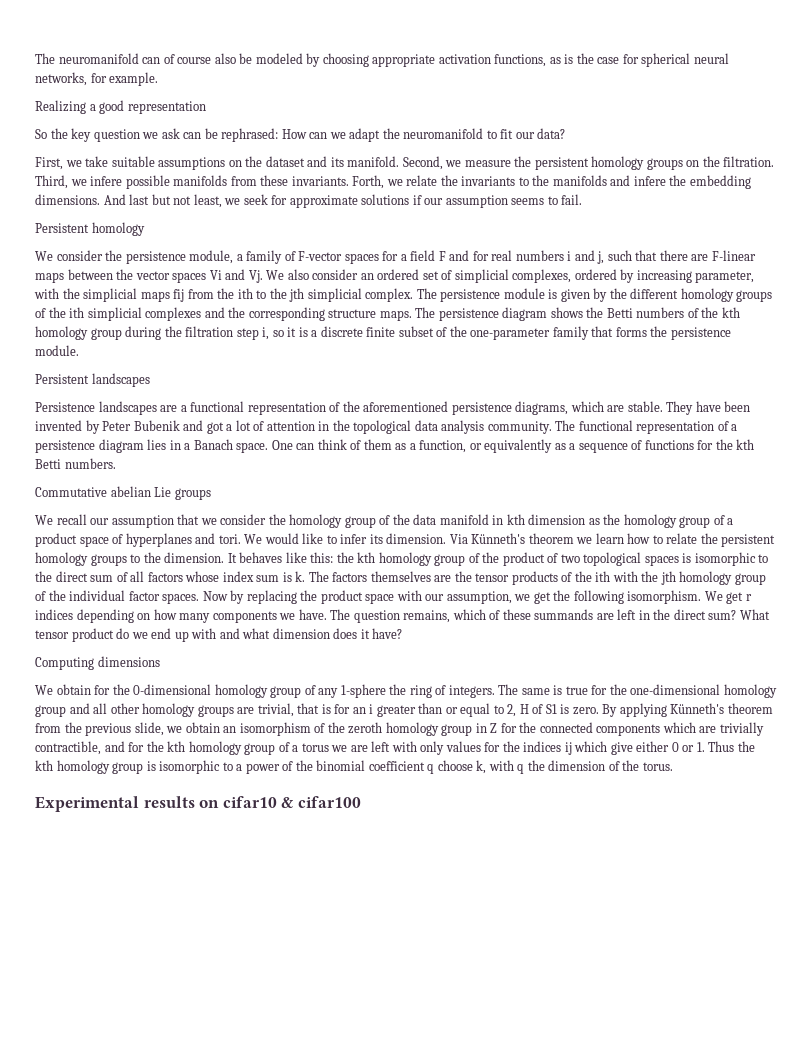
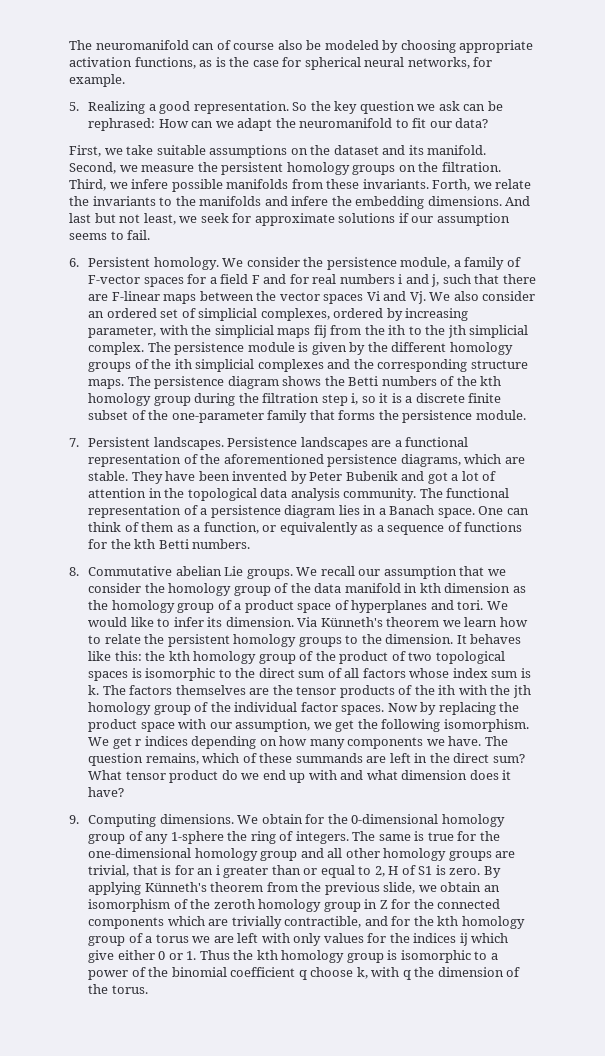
- Realizing a good representation
- So the key question we ask can be rephrased: How can we adapt the neuromanifold to fit our data?
+ 5. Realizing a good representation. So the key question we ask can be rephrased: How can we adapt the neuromanifold to fit our data?
- Persistent homology
- We consider the persistence module, a family of F-vector spaces for a field F and for real numbers i and j, such that there are F-linear maps between the vector spaces Vi and Vj. We also consider an ordered set of simplicial complexes, ordered by increasing parameter, with the simplicial maps fij from the ith to the jth simplicial complex.
+ 6. Persistent homology. We consider the persistence module, a family of F-vector spaces for a field F and for real numbers i and j, such that there are F-linear maps between the vector spaces Vi and Vj. We also consider an ordered set of simplicial complexes, ordered by increasing parameter, with the simplicial maps fij from the ith to the jth simplicial complex.
- Persistent landscapes
- Persistence landscapes are a functional representation of the aforementioned persistence diagrams, which are stable.
+ 7. Persistent landscapes. Persistence landscapes are a functional representation of the aforementioned persistence diagrams, which are stable.
- Commutative abelian Lie groups
- We recall our assumption that we consider the homology group of the data manifold in kth dimension as the homology group of a product space of hyperplanes and tori.
+ 8. Commutative abelian Lie groups. We recall our assumption that we consider the homology group of the data manifold in kth dimension as the homology group of a product space of hyperplanes and tori.
- Computing dimensions
- We obtain for the 0-dimensional homology group of any 1-sphere the ring of integers.
+ 9. Computing dimensions. We obtain for the 0-dimensional homology group of any 1-sphere the ring of integers.
- Experimental results on cifar10 & cifar100

